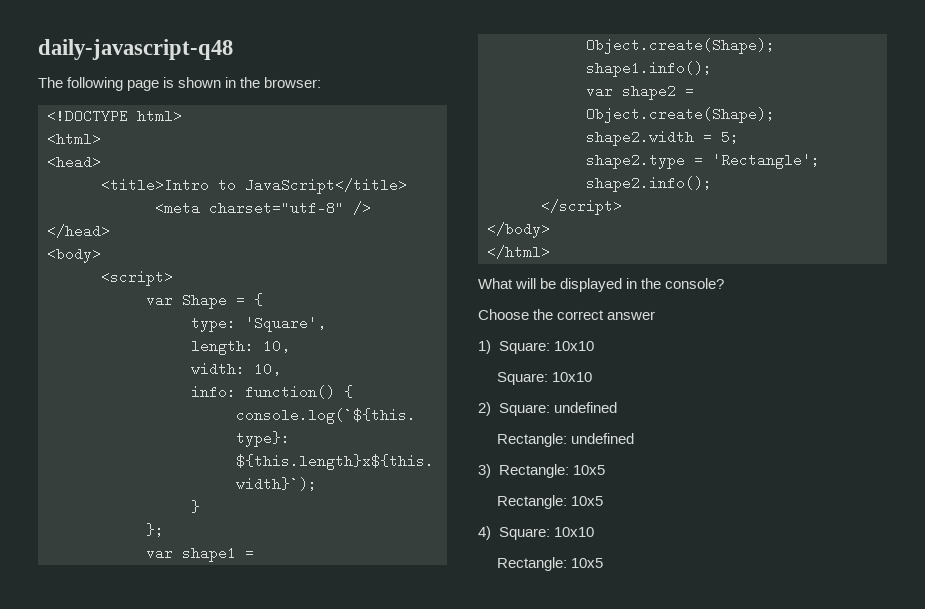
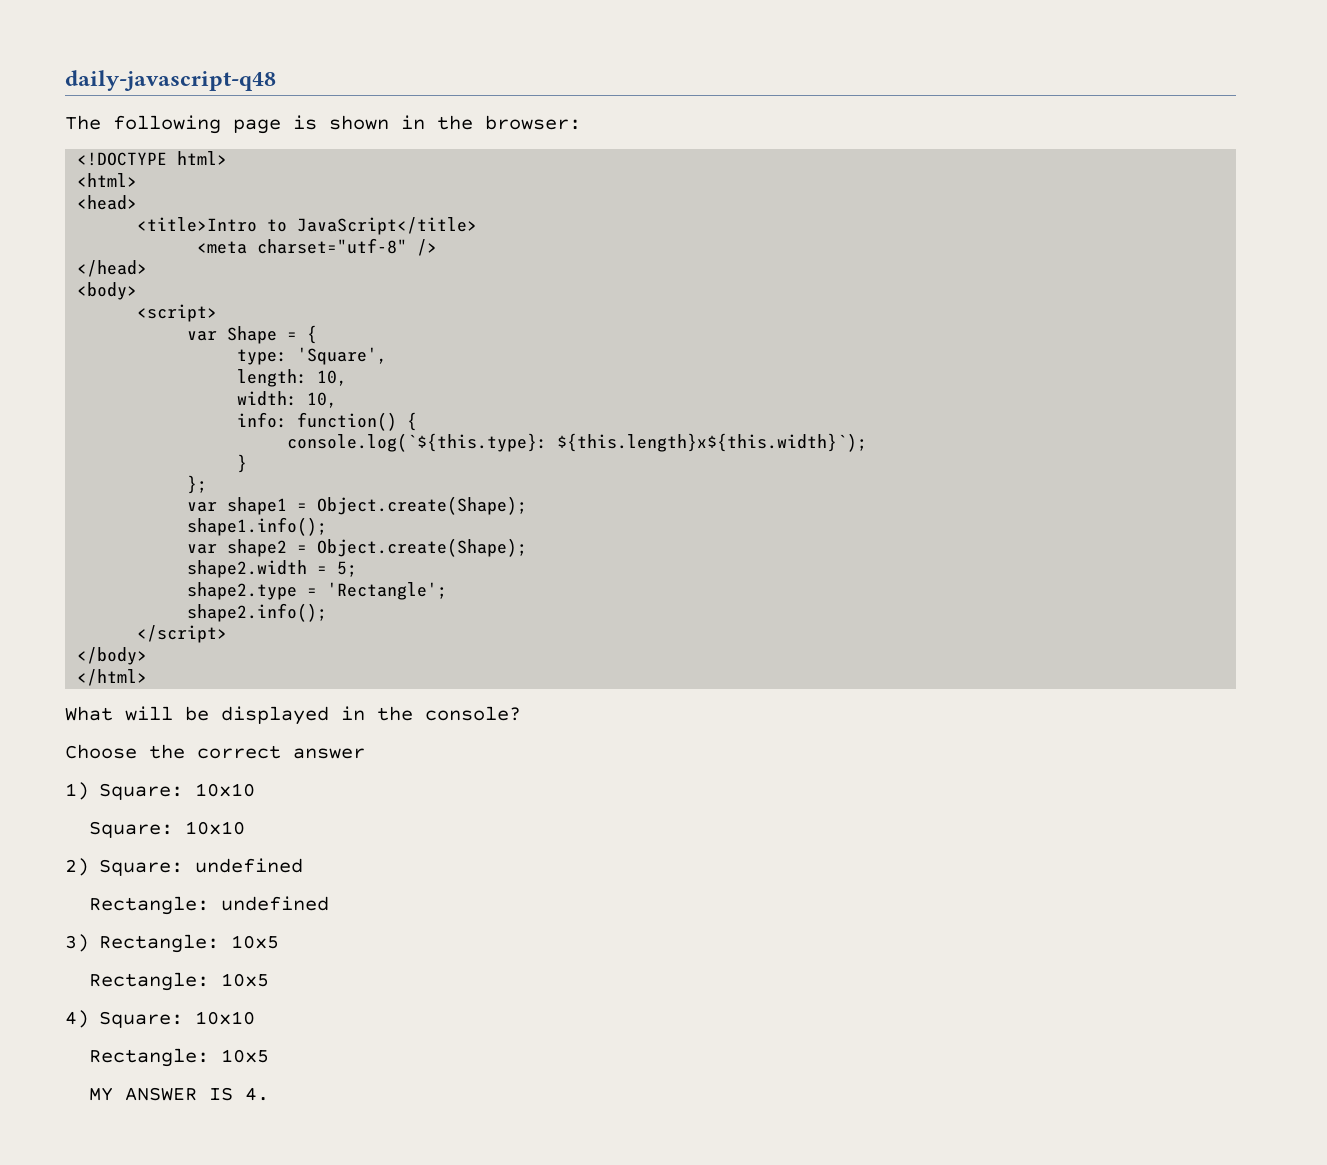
+ MY ANSWER IS 4.

